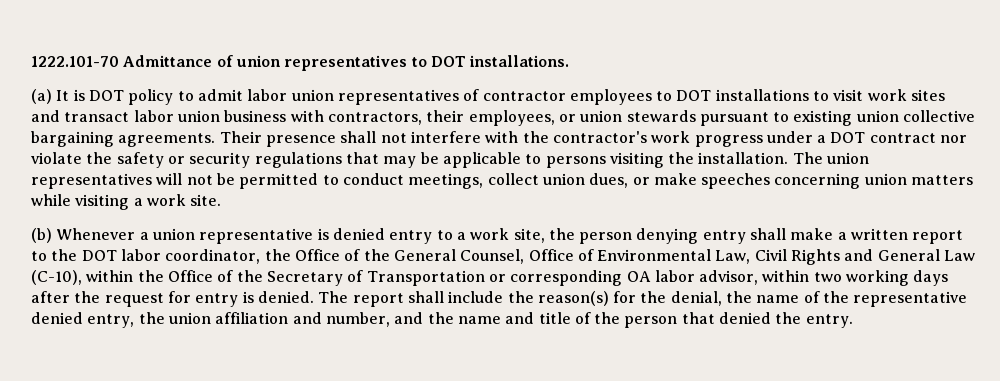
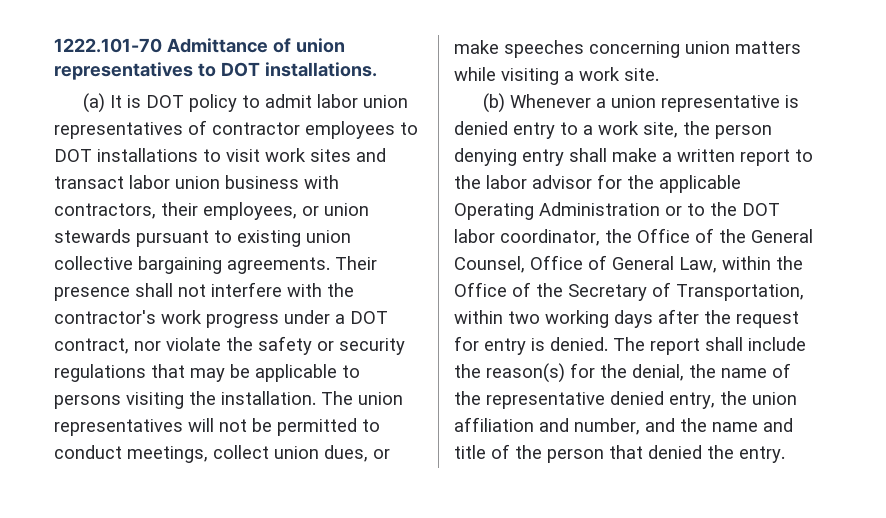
- Their presence shall not interfere with the contractor's work progress under a DOT contract nor violate the safety or security regulations that may be applicable to persons visiting the installation.
+ Their presence shall not interfere with the contractor's work progress under a DOT contract, nor violate the safety or security regulations that may be applicable to persons visiting the installation.
- (b) Whenever a union representative is denied entry to a work site, the person denying entry shall make a written report to the DOT labor coordinator, the Office of the General Counsel, Office of Environmental Law, Civil Rights and General Law (C-10), within the Office of the Secretary of Transportation or corresponding OA labor advisor, within two working days after the request for entry is denied.
+ (b) Whenever a union representative is denied entry to a work site, the person denying entry shall make a written report to the labor advisor for the applicable Operating Administration or to the DOT labor coordinator, the Office of the General Counsel, Office of General Law, within the Office of the Secretary of Transportation, within two working days after the request for entry is denied.

